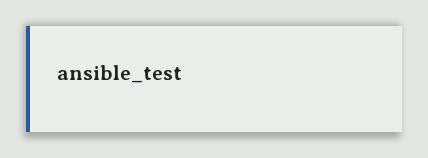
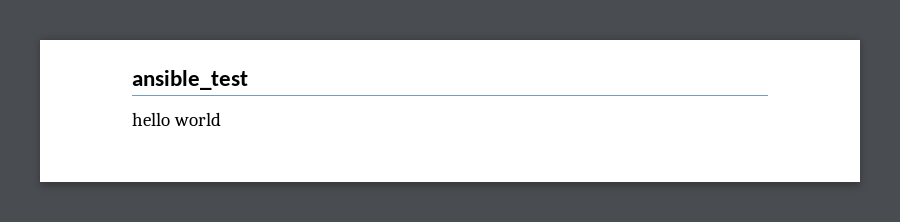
+ hello world

